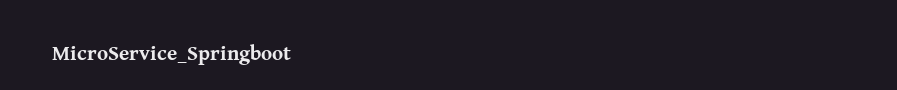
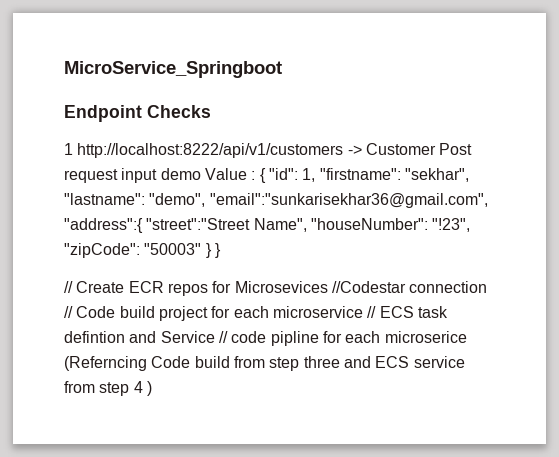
+ Endpoint Checks
+ 1 http://localhost:8222/api/v1/customers -> Customer Post request input demo Value : { "id": 1, "firstname": "sekhar", "lastname": "demo", "email":"sunkarisekhar36@gmail.com", "address":{ "street":"Street Name", "houseNumber": "!23", "zipCode": "50003" } }
+ // Create ECR repos for Microsevices //Codestar connection // Code build project for each microservice // ECS task defintion and Service // code pipline for each microserice (Referncing Code build from step three and ECS service from step 4 )

